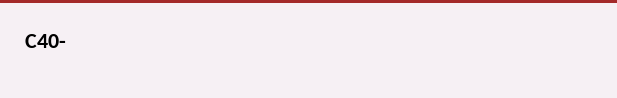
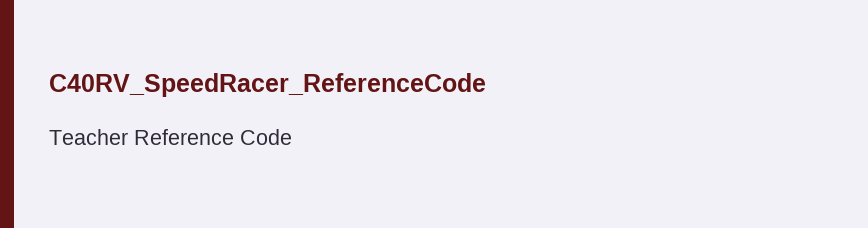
- C40-
+ C40RV_SpeedRacer_ReferenceCode
+ Teacher Reference Code

